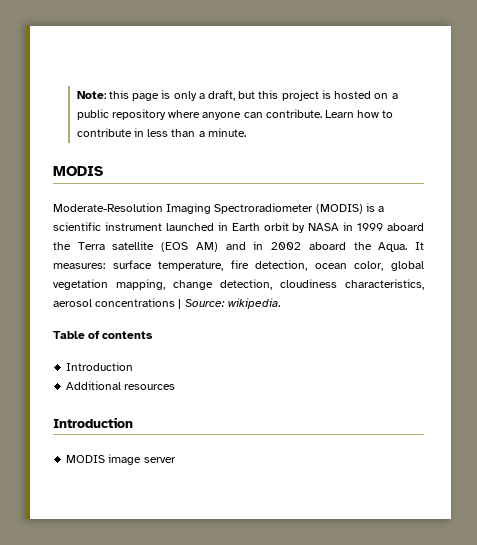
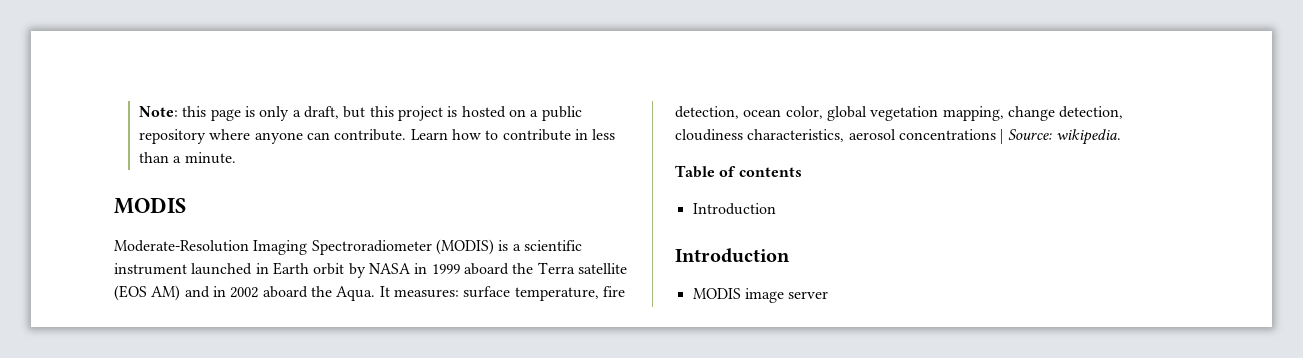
- Additional resources

